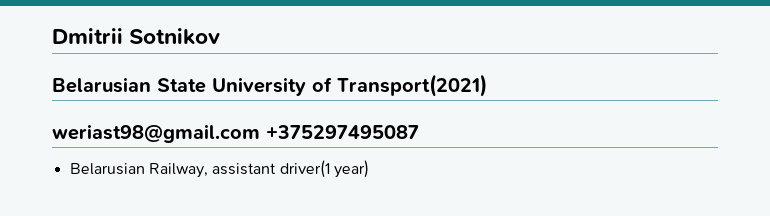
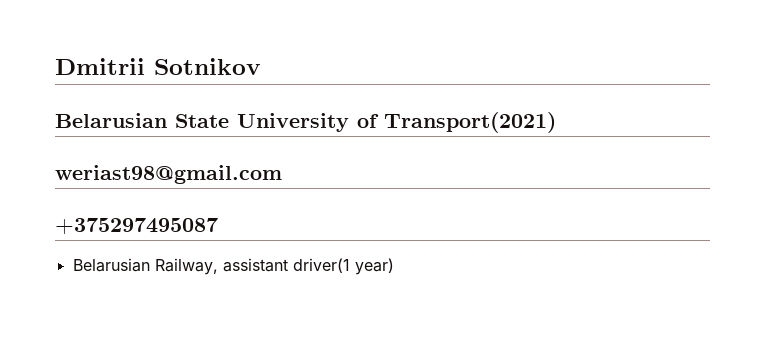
- weriast98@gmail.com +375297495087
+ weriast98@gmail.com
+ +375297495087

